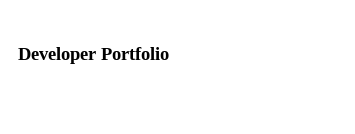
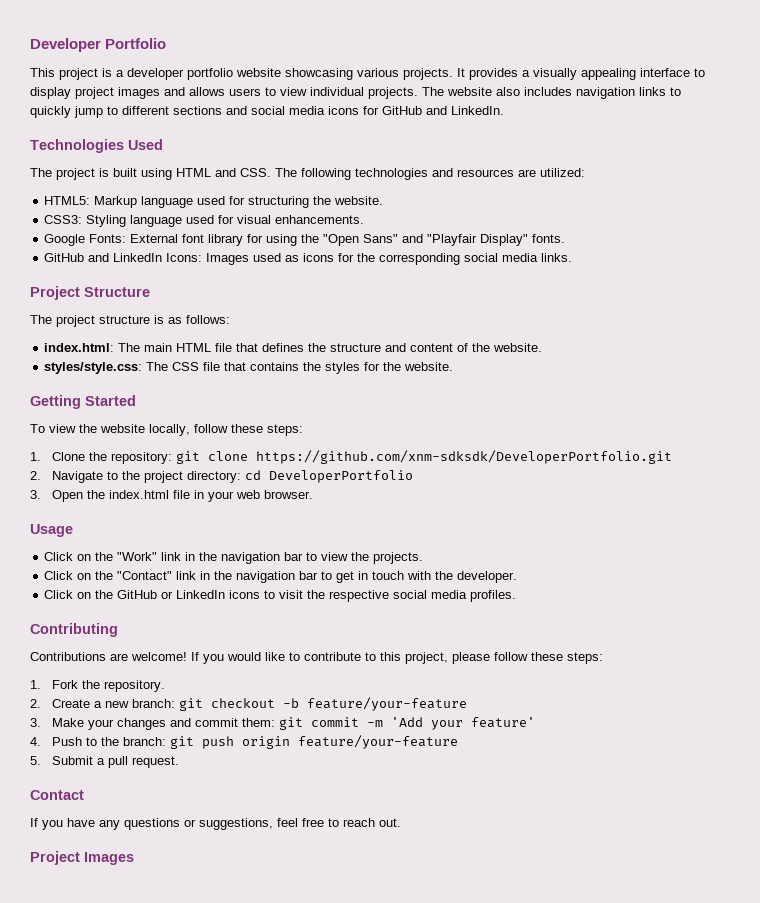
+ This project is a developer portfolio website showcasing various projects. It provides a visually appealing interface to display project images and allows users to view individual projects. The website also includes navigation links to quickly jump to different sections and social media icons for GitHub and LinkedIn.
+ Technologies Used
+ The project is built using HTML and CSS. The following technologies and resources are utilized:
+ HTML5: Markup language used for structuring the website.
+ CSS3: Styling language used for visual enhancements.
+ Google Fonts: External font library for using the "Open Sans" and "Playfair Display" fonts.
+ GitHub and LinkedIn Icons: Images used as icons for the corresponding social media links.
+ Project Structure
+ The project structure is as follows:
+ index.html: The main HTML file that defines the structure and content of the website.
+ styles/style.css: The CSS file that contains the styles for the website.
+ Getting Started
+ To view the website locally, follow these steps:
+ 1. Clone the repository: git clone https://github.com/xnm-sdksdk/DeveloperPortfolio.git
+ 2. Navigate to the project directory: cd DeveloperPortfolio
+ 3. Open the index.html file in your web browser.
+ Usage
+ Click on the "Work" link in the navigation bar to view the projects.
+ Click on the "Contact" link in the navigation bar to get in touch with the developer.
+ Click on the GitHub or LinkedIn icons to visit the respective social media profiles.
+ Contributing
+ Contributions are welcome! If you would like to contribute to this project, please follow these steps:
+ 1. Fork the repository.
+ 2. Create a new branch: git checkout -b feature/your-feature
+ 3. Make your changes and commit them: git commit -m 'Add your feature'
+ 4. Push to the branch: git push origin feature/your-feature
+ 5. Submit a pull request.
+ Contact
+ If you have any questions or suggestions, feel free to reach out.
+ Project Images

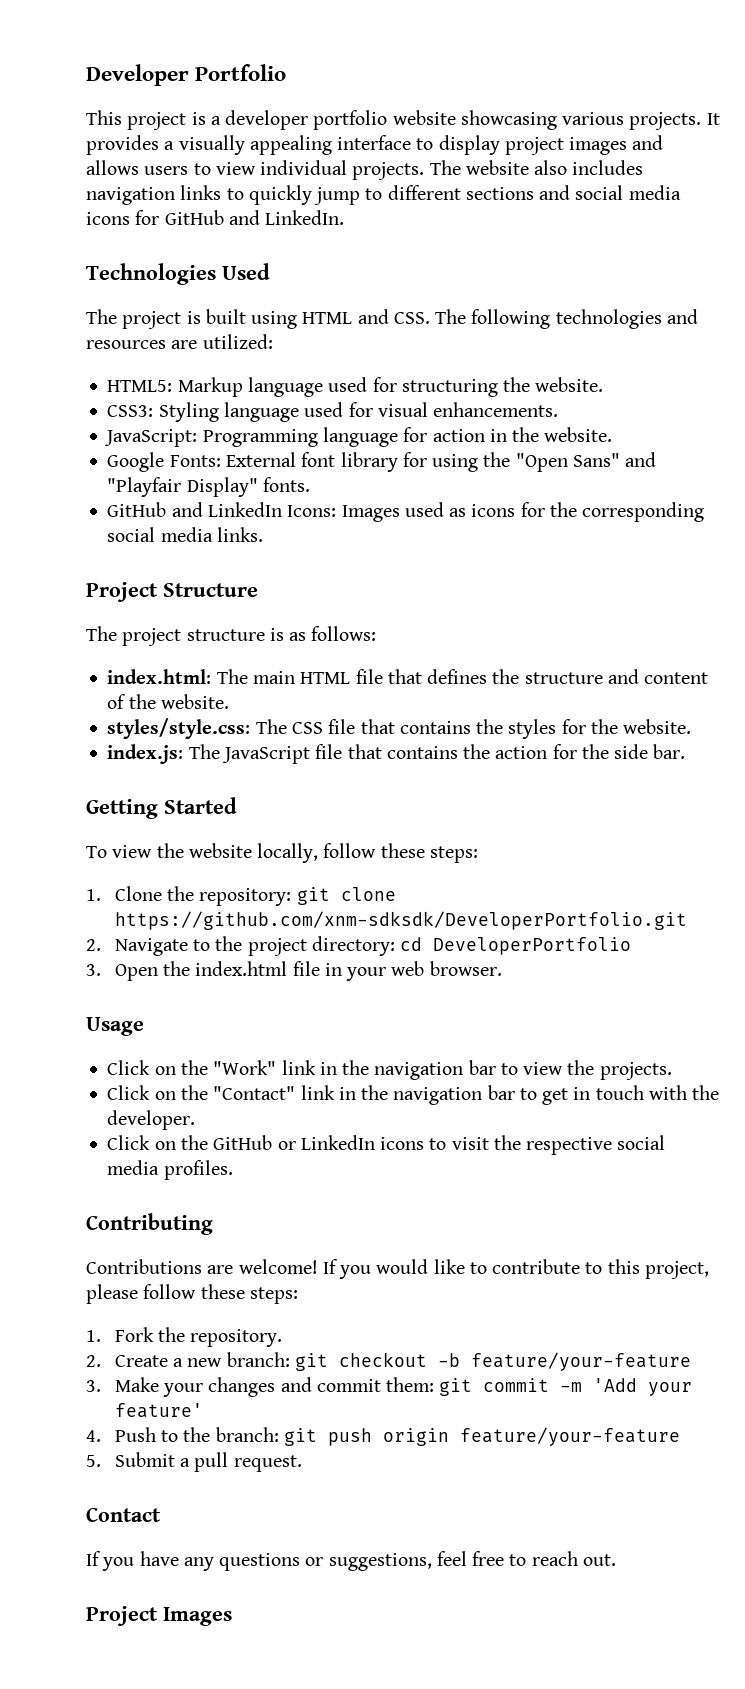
+ JavaScript: Programming language for action in the website.
+ index.js: The JavaScript file that contains the action for the side bar.

